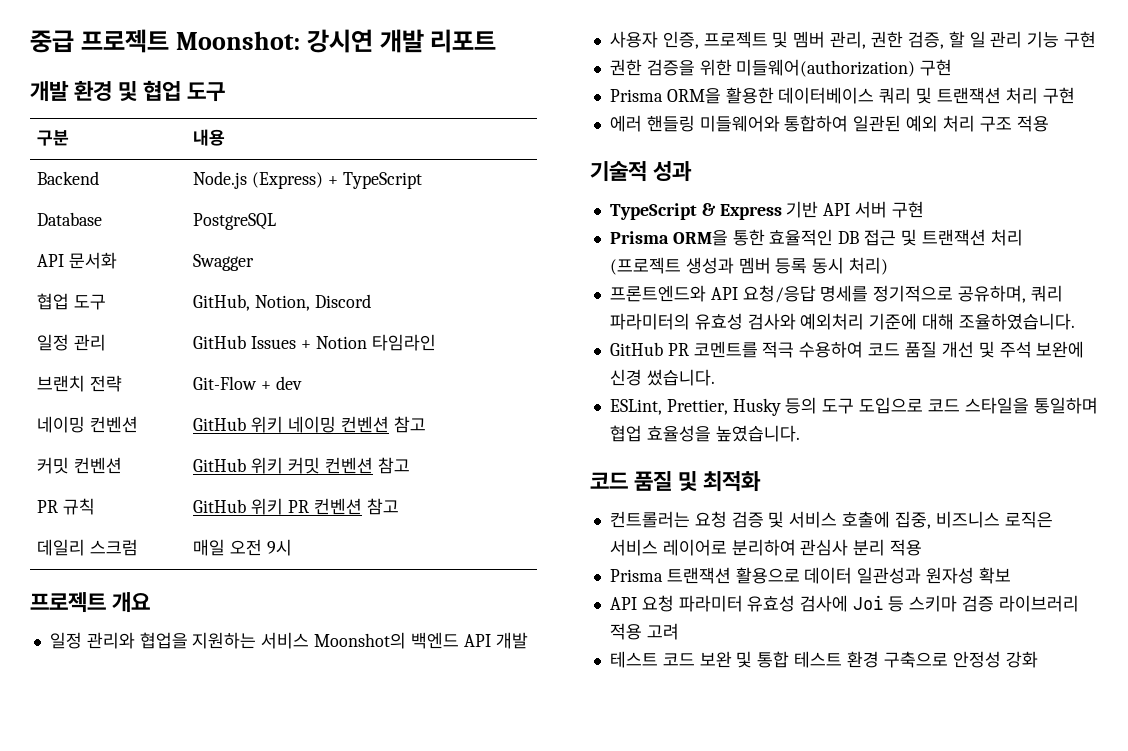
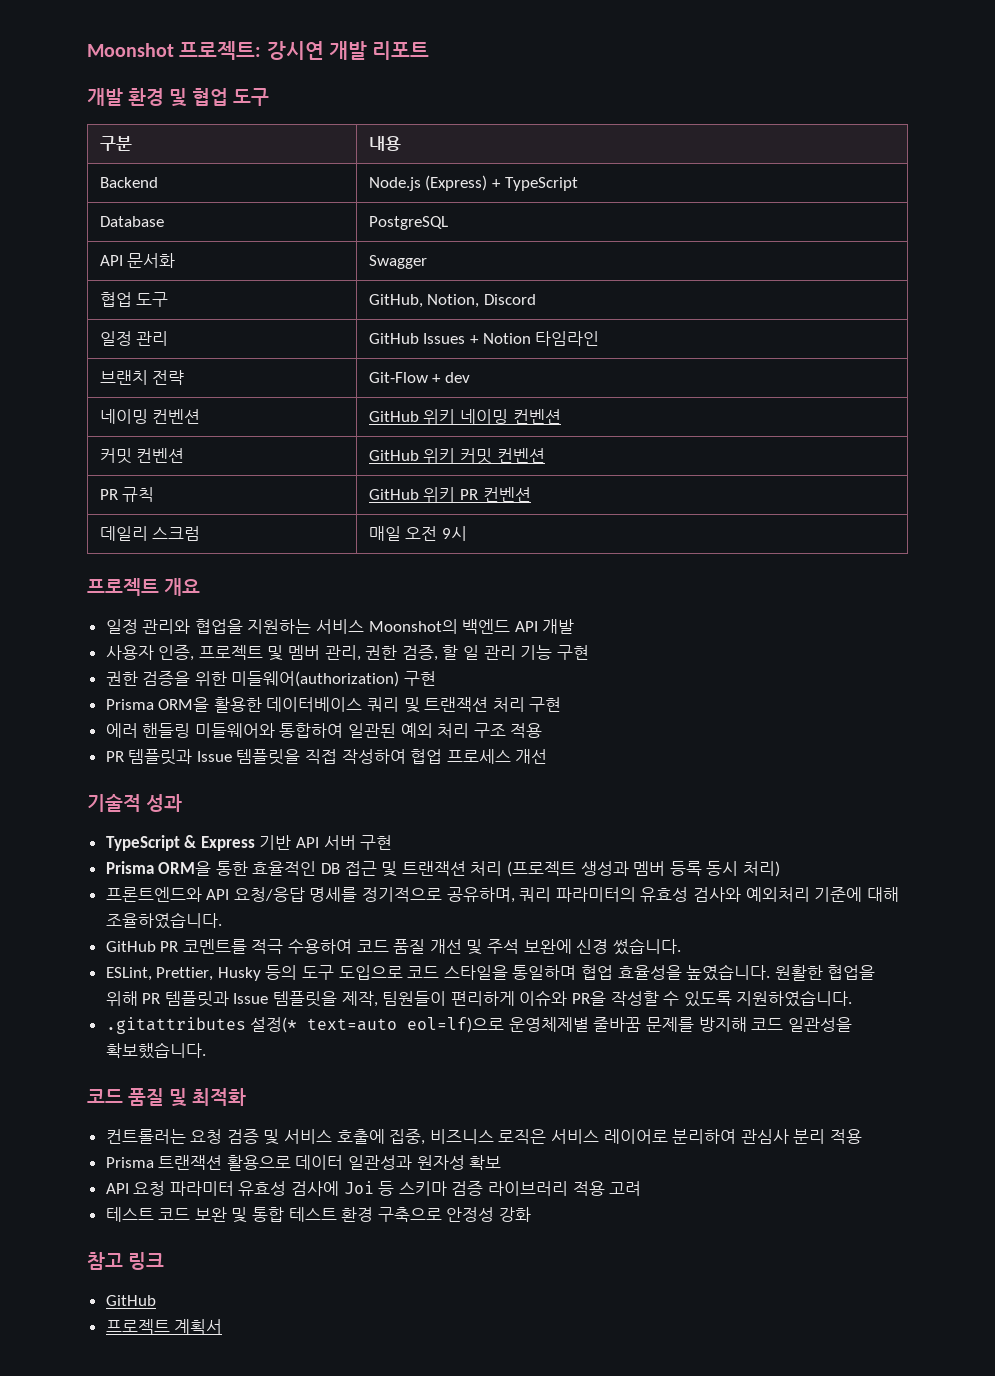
- 중급 프로젝트 Moonshot: 강시연 개발 리포트
+ Moonshot 프로젝트: 강시연 개발 리포트
- 네이밍 컨벤션 | GitHub 위키 네이밍 컨벤션 참고
+ 네이밍 컨벤션 | GitHub 위키 네이밍 컨벤션
- 커밋 컨벤션 | GitHub 위키 커밋 컨벤션 참고
+ 커밋 컨벤션 | GitHub 위키 커밋 컨벤션
- PR 규칙 | GitHub 위키 PR 컨벤션 참고
+ PR 규칙 | GitHub 위키 PR 컨벤션
+ PR 템플릿과 Issue 템플릿을 직접 작성하여 협업 프로세스 개선
+ 원활한 협업을 위해 PR 템플릿과 Issue 템플릿을 제작, 팀원들이 편리하게 이슈와 PR을 작성할 수 있도록 지원하였습니다.
+ .gitattributes 설정(* text=auto eol=lf)으로 운영체제별 줄바꿈 문제를 방지해 코드 일관성을 확보했습니다.
+ 참고 링크
+ GitHub
+ 프로젝트 계획서

